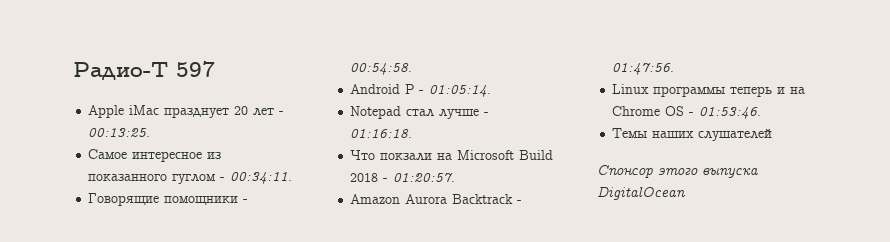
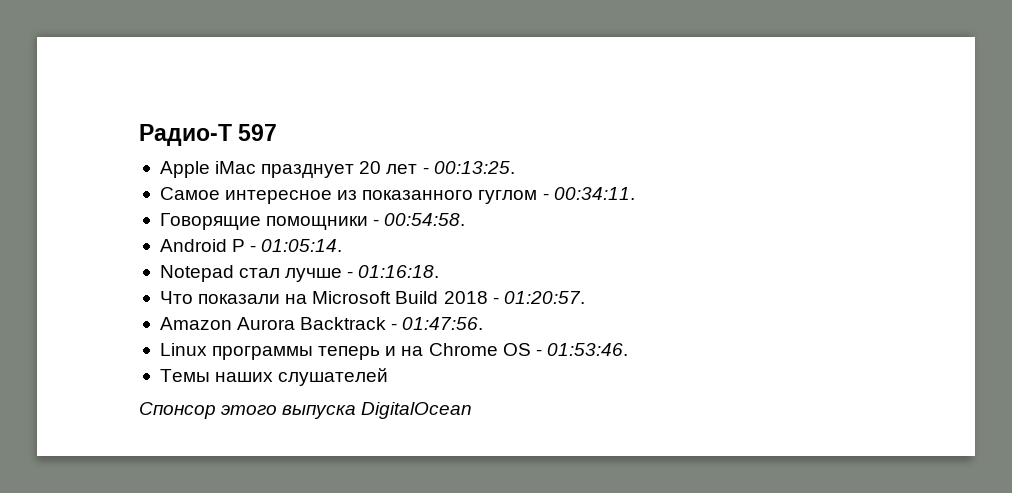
- Что покзали на Microsoft Build 2018 - 01:20:57.
+ Что показали на Microsoft Build 2018 - 01:20:57.

